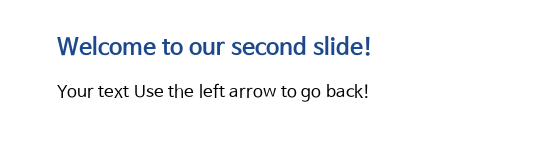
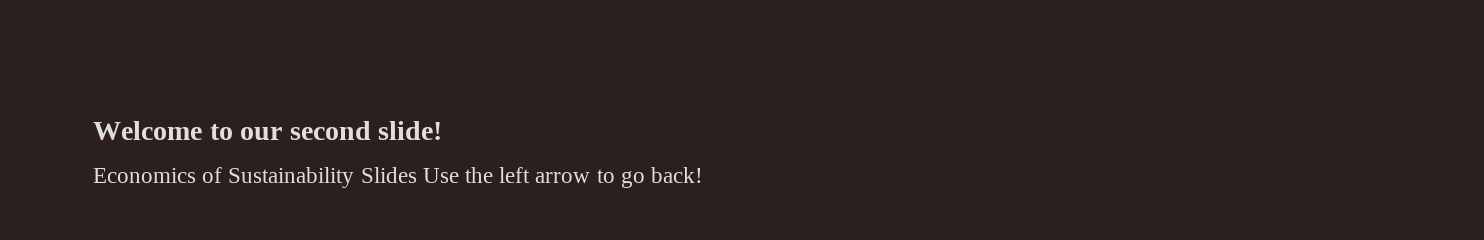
- Your text Use the left arrow to go back!
+ Economics of Sustainability Slides Use the left arrow to go back!

